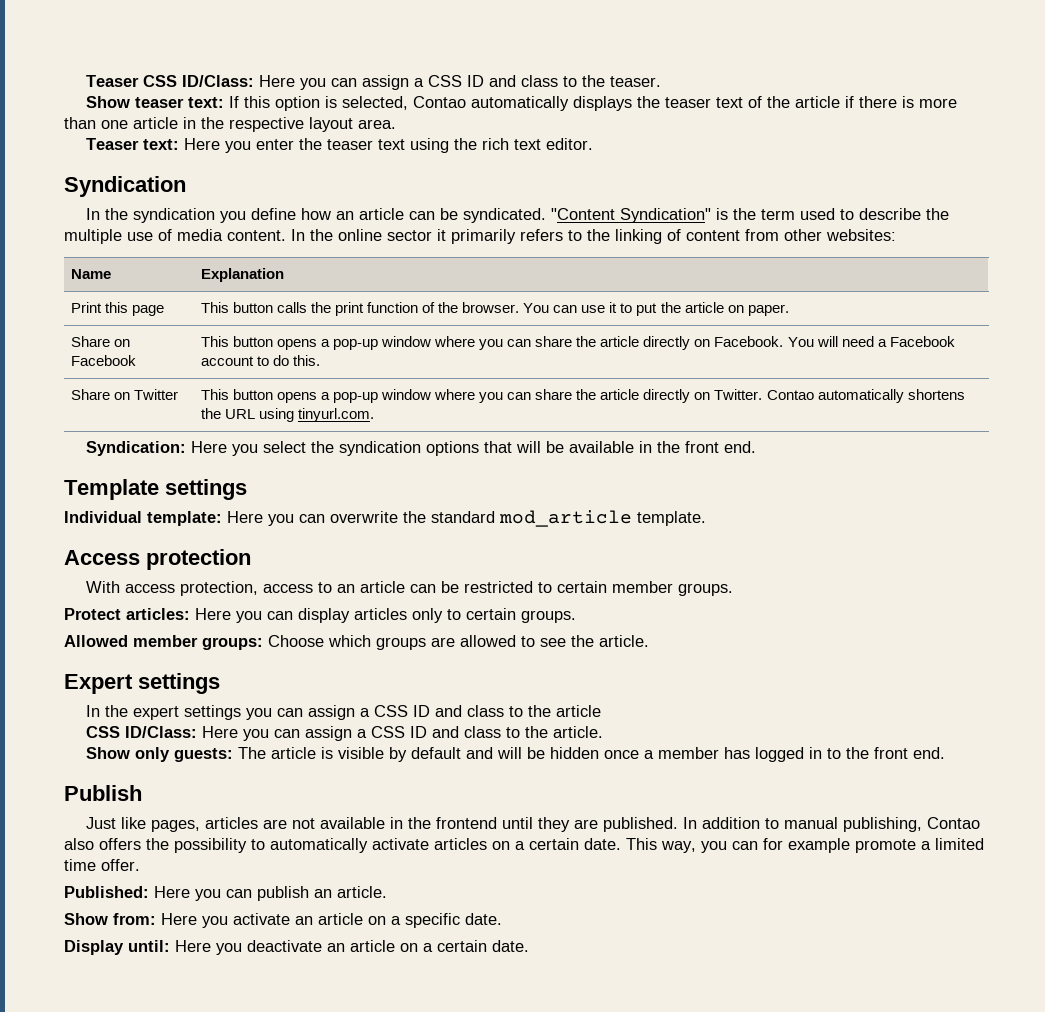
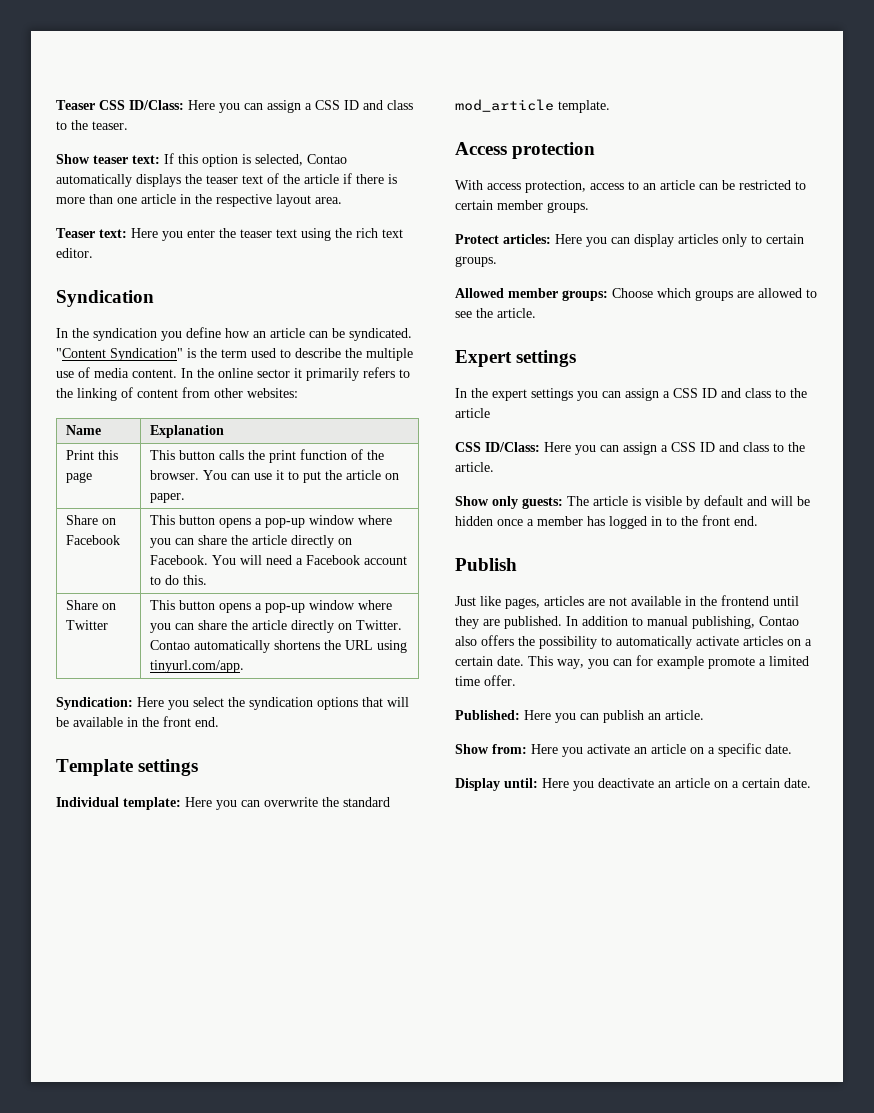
- Share on Twitter | This button opens a pop-up window where you can share the article directly on Twitter. Contao automatically shortens the URL using tinyurl.com.
+ Share on Twitter | This button opens a pop-up window where you can share the article directly on Twitter. Contao automatically shortens the URL using tinyurl.com/app.

